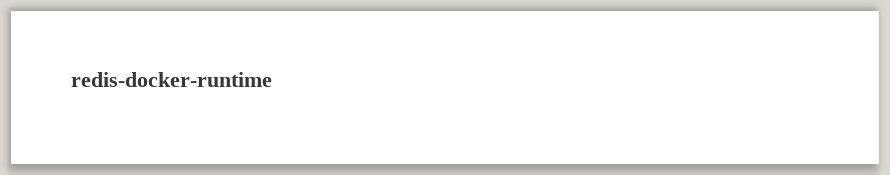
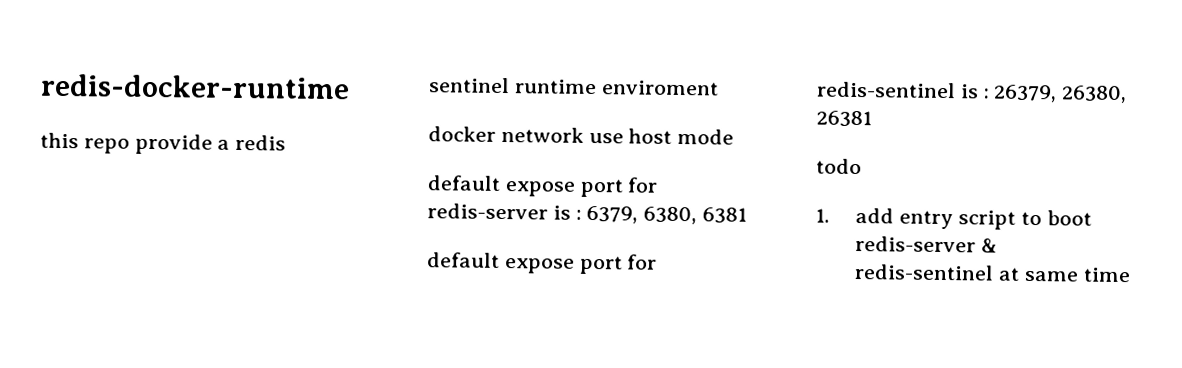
+ this repo provide a redis sentinel runtime enviroment
+ docker network use host mode
+ default expose port for redis-server is : 6379, 6380, 6381
+ default expose port for redis-sentinel is : 26379, 26380, 26381
+ todo
+ 1. add entry script to boot redis-server & redis-sentinel at same time

